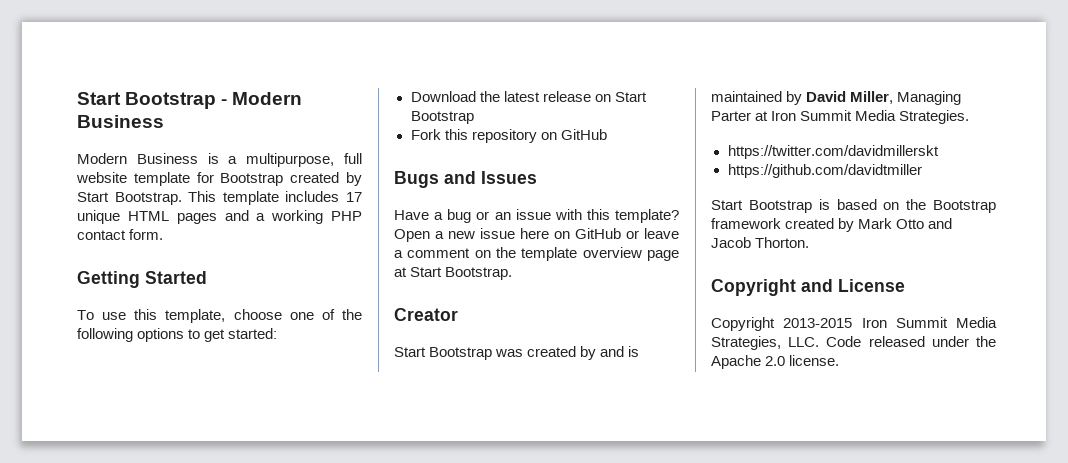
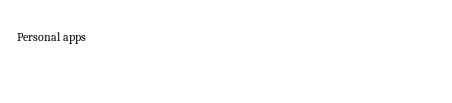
- Start Bootstrap - Modern Business
- Modern Business is a multipurpose, full website template for Bootstrap created by Start Bootstrap. This template includes 17 unique HTML pages and a working PHP contact form.
- Getting Started
- To use this template, choose one of the following options to get started:
- Download the latest release on Start Bootstrap
- Fork this repository on GitHub
- Bugs and Issues
- Have a bug or an issue with this template? Open a new issue here on GitHub or leave a comment on the template overview page at Start Bootstrap.
- Creator
- Start Bootstrap was created by and is maintained by David Miller, Managing Parter at Iron Summit Media Strategies.
- https://twitter.com/davidmillerskt
- https://github.com/davidtmiller
- Start Bootstrap is based on the Bootstrap framework created by Mark Otto and Jacob Thorton.
- Copyright and License
- Copyright 2013-2015 Iron Summit Media Strategies, LLC. Code released under the Apache 2.0 license.
+ Personal apps

